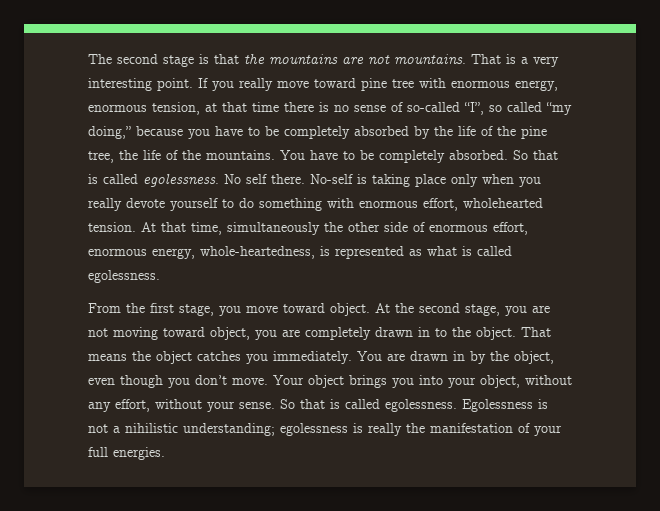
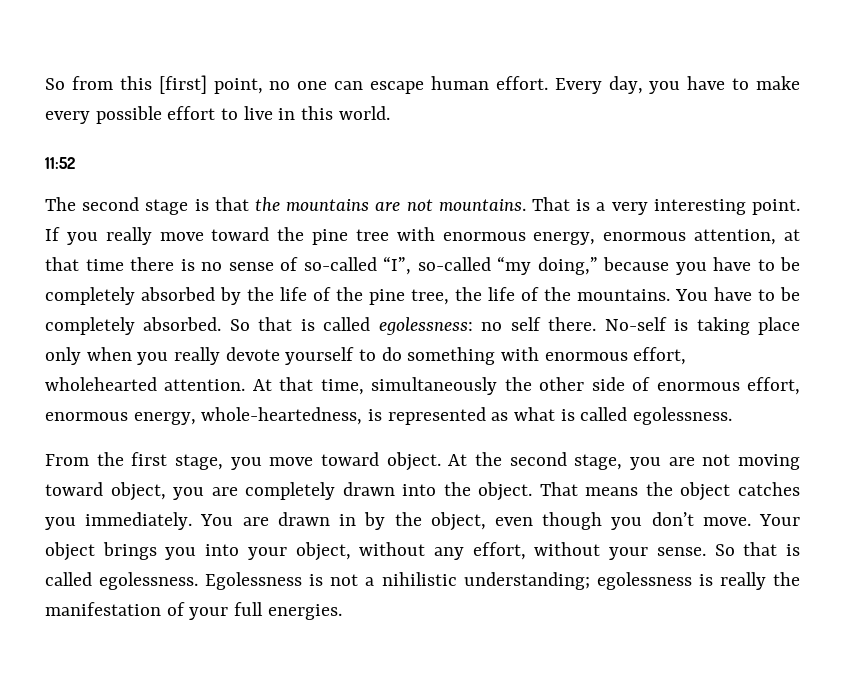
+ So from this [first] point, no one can escape human effort. Every day, you have to make every possible effort to live in this world.
+ 11:52
- If you really move toward pine tree with enormous energy, enormous tension, at that time there is no sense of so-called “I”, so called “my doing,” because you have to be completely absorbed by the life of the pine tree, the life of the mountains.
+ If you really move toward the pine tree with enormous energy, enormous attention, at that time there is no sense of so-called “I”, so-called “my doing,” because you have to be completely absorbed by the life of the pine tree, the life of the mountains.
- So that is called egolessness. No self there.
+ So that is called egolessness: no self there.
- No-self is taking place only when you really devote yourself to do something with enormous effort, wholehearted tension.
+ No-self is taking place only when you really devote yourself to do something with enormous effort, wholehearted attention.
- At the second stage, you are not moving toward object, you are completely drawn in to the object.
+ At the second stage, you are not moving toward object, you are completely drawn into the object.

